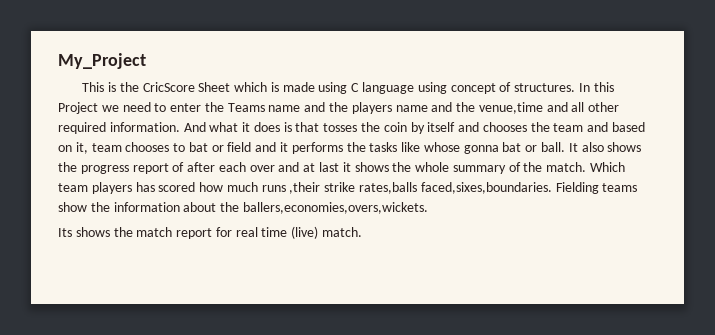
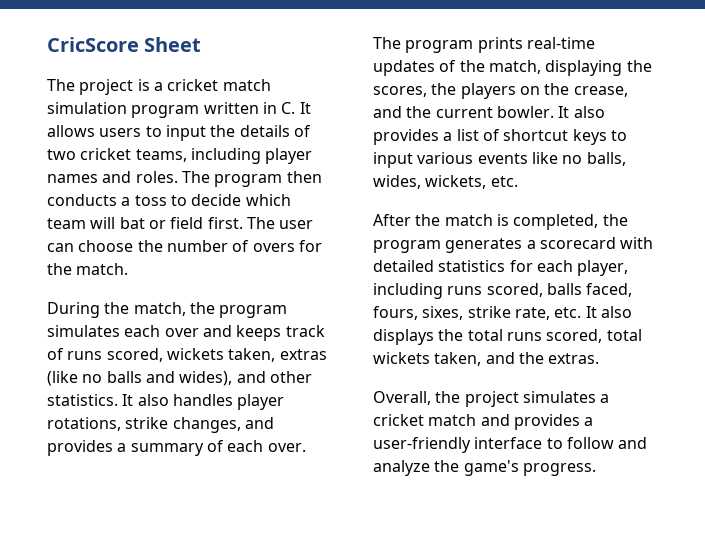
- My_Project
- This is the CricScore Sheet which is made using C language using concept of structures. In this Project we need to enter the Teams name and the players name and the venue,time and all other required information. And what it does is that tosses the coin by itself and chooses the team and based on it, team chooses to bat or field and it performs the tasks like whose gonna bat or ball. It also shows the progress report of after each over and at last it shows the whole summary of the match. Which team players has scored how much runs ,their strike rates,balls faced,sixes,boundaries. Fielding teams show the information about the ballers,economies,overs,wickets.
- Its shows the match report for real time (live) match.
+ CricScore Sheet
+ The project is a cricket match simulation program written in C. It allows users to input the details of two cricket teams, including player names and roles. The program then conducts a toss to decide which team will bat or field first. The user can choose the number of overs for the match.
+ During the match, the program simulates each over and keeps track of runs scored, wickets taken, extras (like no balls and wides), and other statistics. It also handles player rotations, strike changes, and provides a summary of each over. The program prints real-time updates of the match, displaying the scores, the players on the crease, and the current bowler. It also provides a list of shortcut keys to input various events like no balls, wides, wickets, etc.
+ After the match is completed, the program generates a scorecard with detailed statistics for each player, including runs scored, balls faced, fours, sixes, strike rate, etc. It also displays the total runs scored, total wickets taken, and the extras.
+ Overall, the project simulates a cricket match and provides a user-friendly interface to follow and analyze the game's progress.

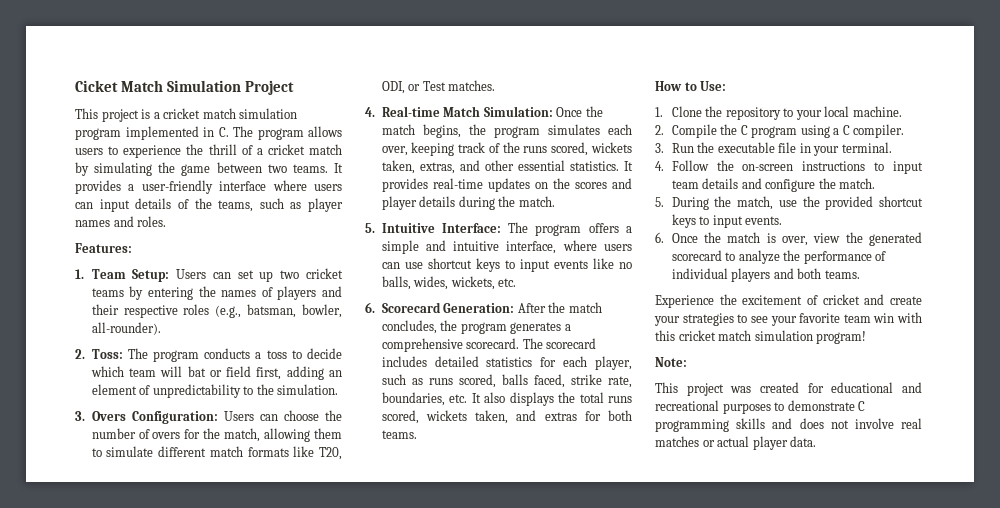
- CricScore Sheet
- The project is a cricket match simulation program written in C. It allows users to input the details of two cricket teams, including player names and roles. The program then conducts a toss to decide which team will bat or field first. The user can choose the number of overs for the match.
- During the match, the program simulates each over and keeps track of runs scored, wickets taken, extras (like no balls and wides), and other statistics.
+ Cicket Match Simulation Project
+ This project is a cricket match simulation program implemented in C. The program allows users to experience the thrill of a cricket match by simulating the game between two teams. It provides a user-friendly interface where users can input details of the teams, such as player names and roles.
+ Features:
+ 1. Team Setup: Users can set up two cricket teams by entering the names of players and their respective roles (e.g., batsman, bowler, all-rounder).
+ 2. Toss: The program conducts a toss to decide which team will bat or field first, adding an element of unpredictability to the simulation.
+ 3. Overs Configuration: Users can choose the number of overs for the match, allowing them to simulate different match formats like T20, ODI, or Test matches.
+ 4. Real-time Match Simulation: Once the match begins, the program simulates each over, keeping track of the runs scored, wickets taken, extras, and other essential statistics.
- It also handles player rotations, strike changes, and provides a summary of each over. The program prints real-time updates of the match, displaying the scores, the players on the crease, and the current bowler. It also provides a list of shortcut keys to input various events like no balls, wides, wickets, etc.
+ It provides real-time updates on the scores and player details during the match.
+ 5. Intuitive Interface: The program offers a simple and intuitive interface, where users can use shortcut keys to input events like no balls, wides, wickets, etc.
- After the match is completed, the program generates a scorecard with detailed statistics for each player, including runs scored, balls faced, fours, sixes, strike rate, etc. It also displays the total runs scored, total wickets taken, and the extras.
- Overall, the project simulates a cricket match and provides a user-friendly interface to follow and analyze the game's progress.
+ 6. Scorecard Generation: After the match concludes, the program generates a comprehensive scorecard. The scorecard includes detailed statistics for each player, such as runs scored, balls faced, strike rate, boundaries, etc. It also displays the total runs scored, wickets taken, and extras for both teams.
+ How to Use:
+ 1. Clone the repository to your local machine.
+ 2. Compile the C program using a C compiler.
+ 3. Run the executable file in your terminal.
+ 4. Follow the on-screen instructions to input team details and configure the match.
+ 5. During the match, use the provided shortcut keys to input events.
+ 6. Once the match is over, view the generated scorecard to analyze the performance of individual players and both teams.
+ Experience the excitement of cricket and create your strategies to see your favorite team win with this cricket match simulation program!
+ Note:
+ This project was created for educational and recreational purposes to demonstrate C programming skills and does not involve real matches or actual player data.

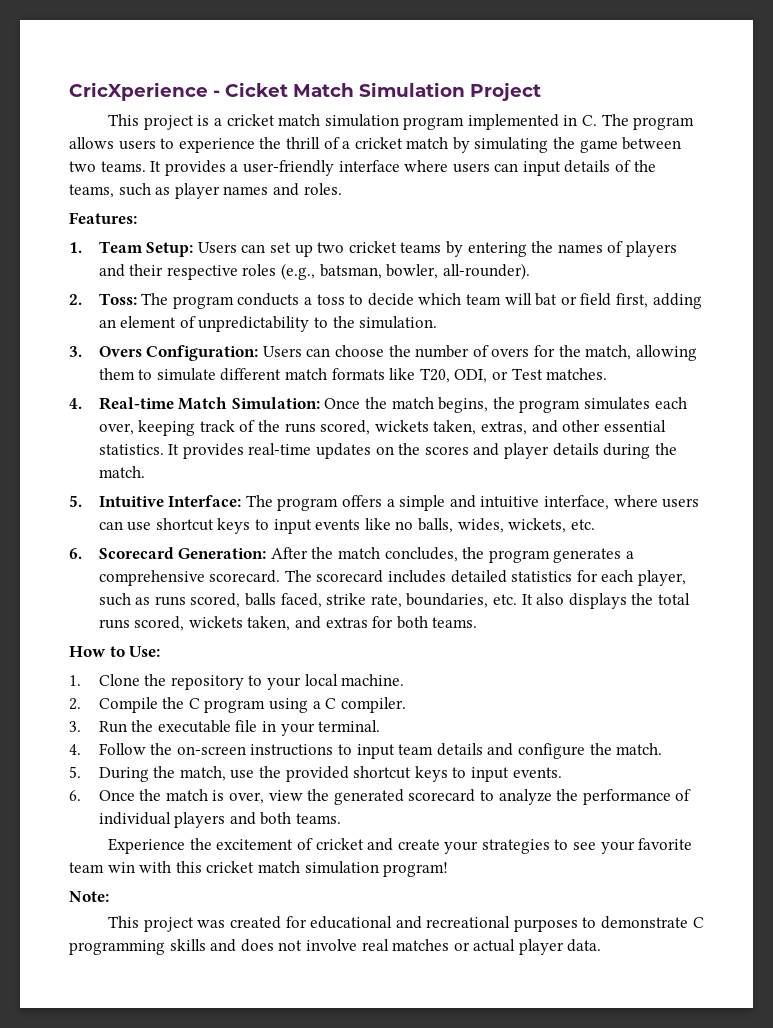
- Cicket Match Simulation Project
+ CricXperience - Cicket Match Simulation Project

